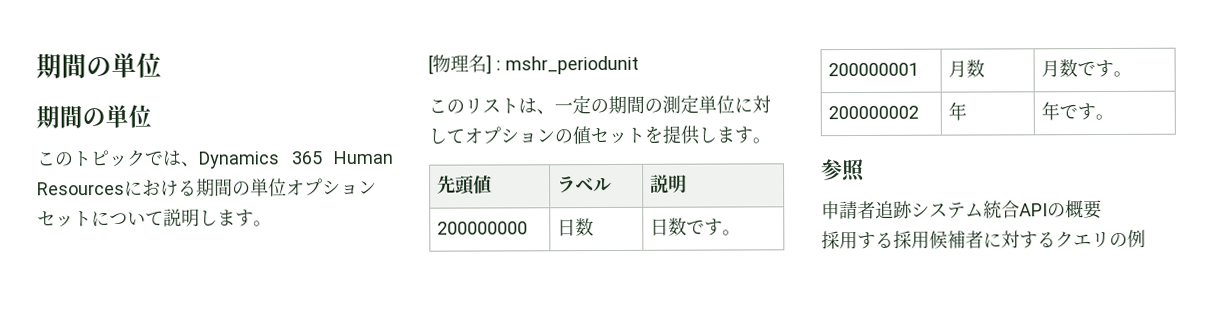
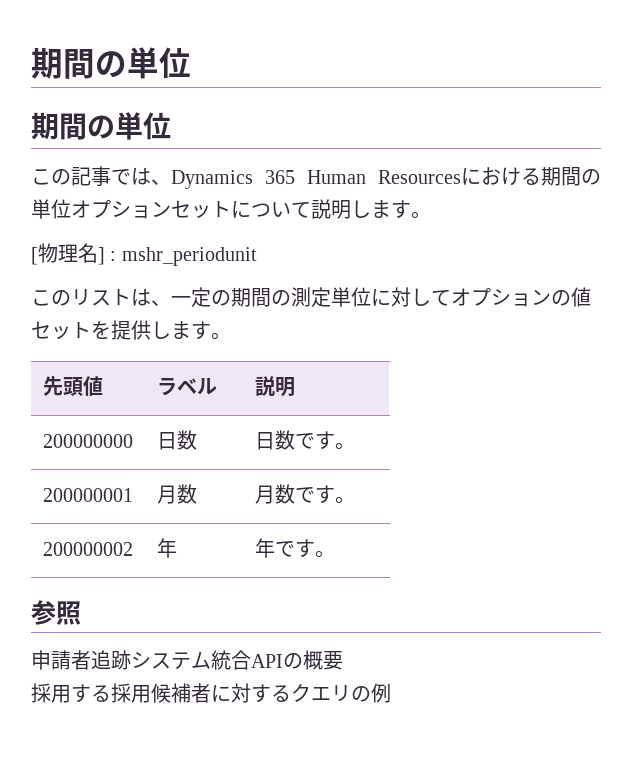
- このトピックでは、Dynamics 365 Human Resourcesにおける期間の単位オプションセットについて説明します。
+ この記事では、Dynamics 365 Human Resourcesにおける期間の単位オプションセットについて説明します。

